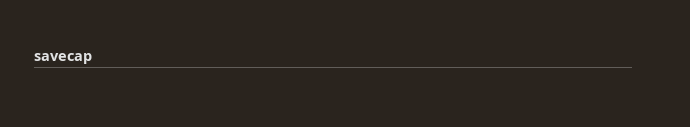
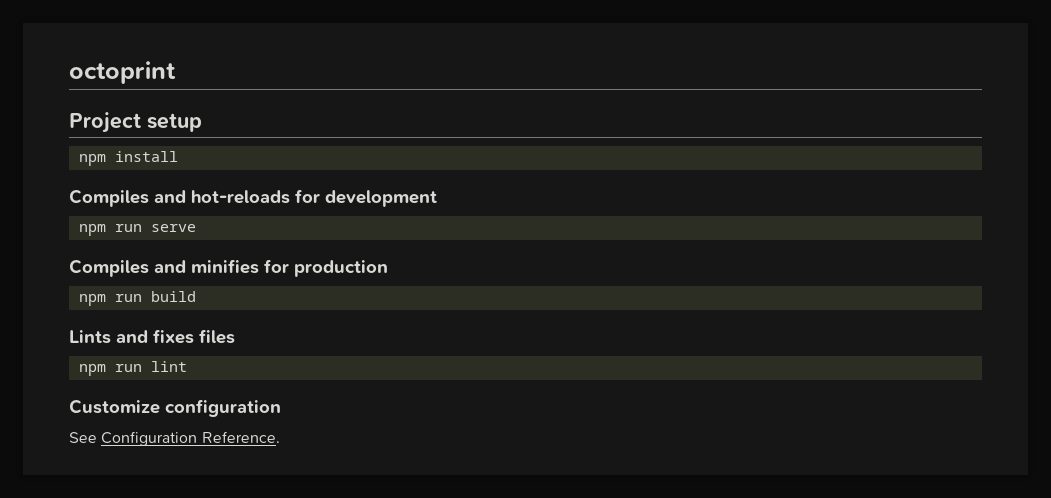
- savecap
+ octoprint
+ Project setup
+ npm install
+ Compiles and hot-reloads for development
+ npm run serve
+ Compiles and minifies for production
+ npm run build
+ Lints and fixes files
+ npm run lint
+ Customize configuration
+ See Configuration Reference.

